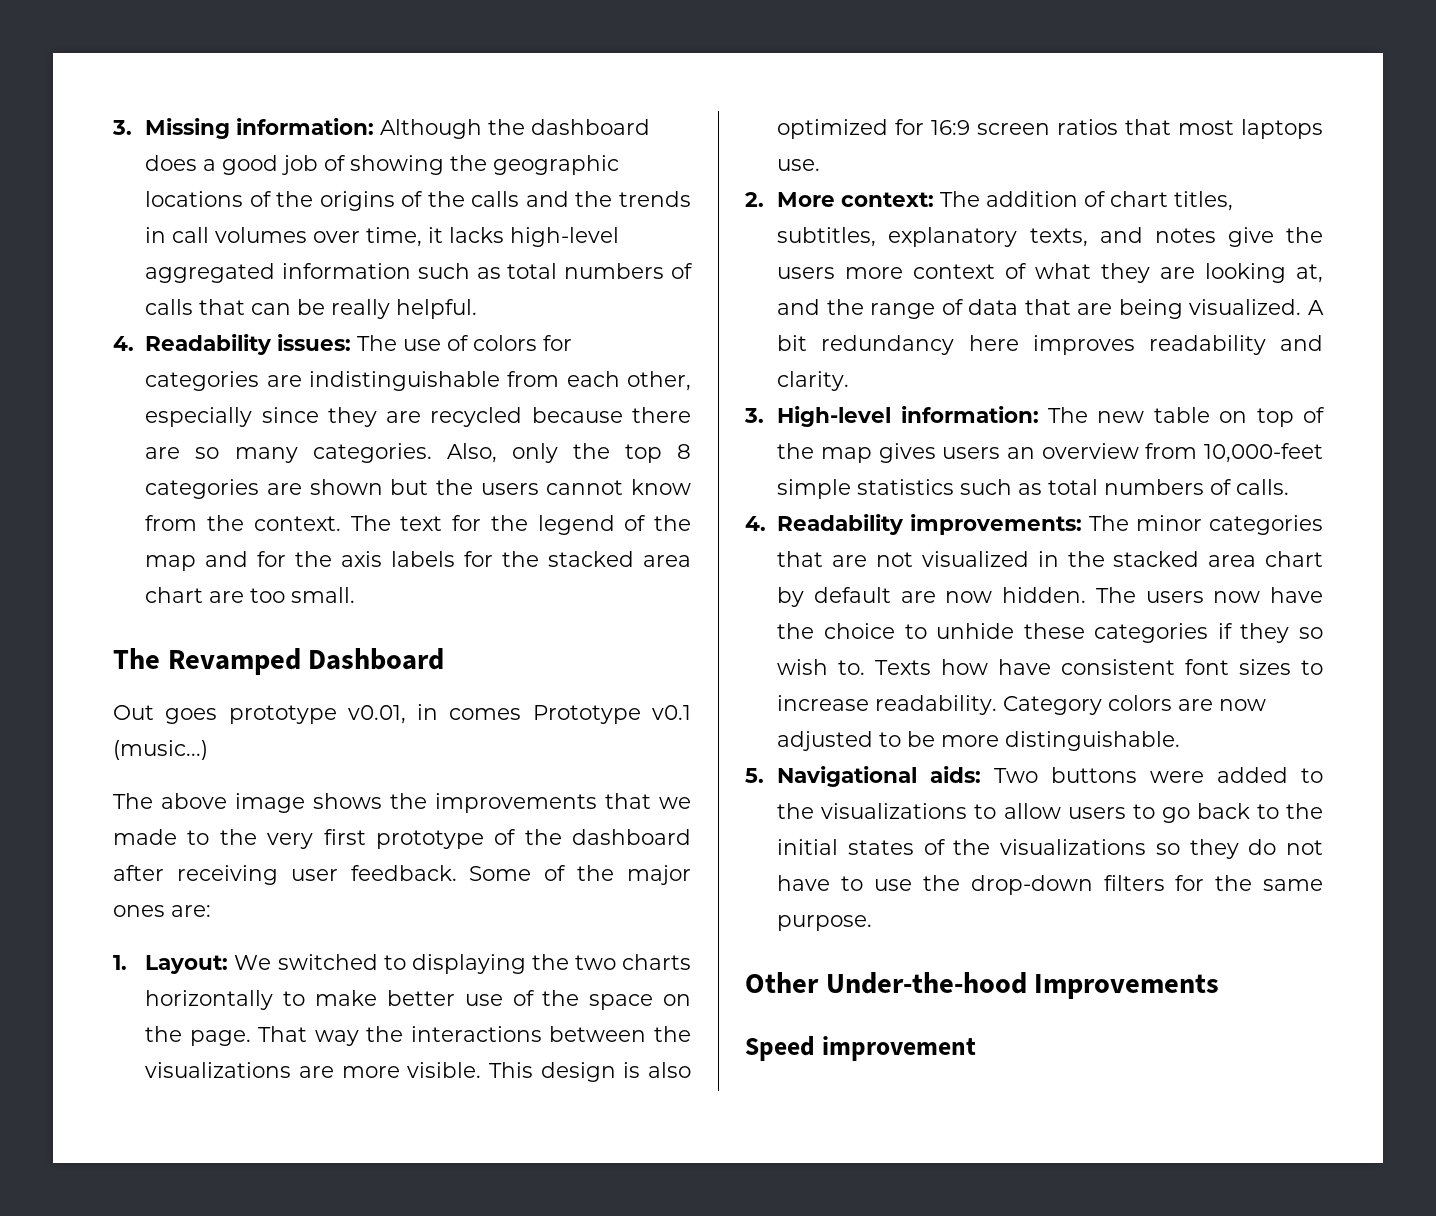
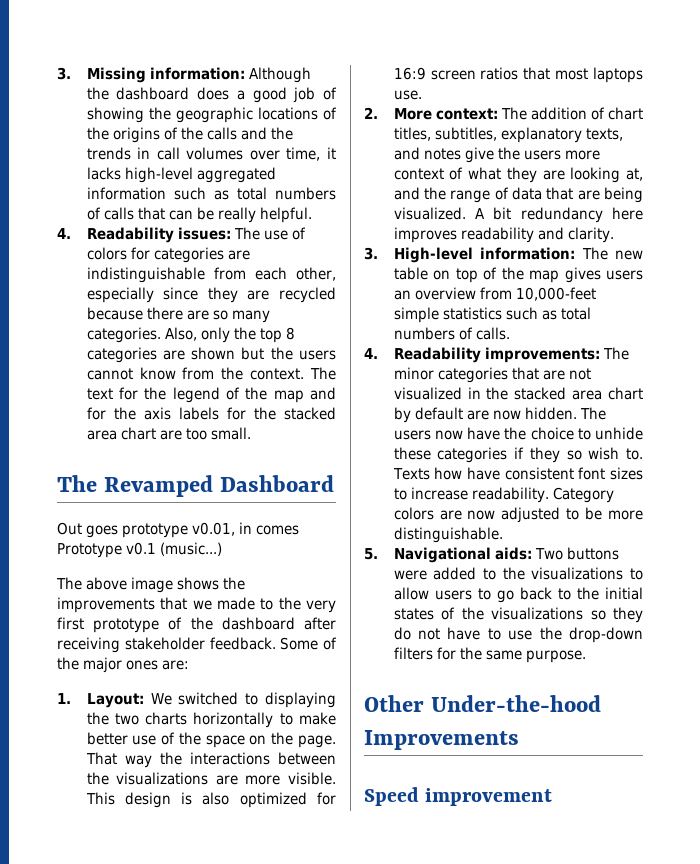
- The above image shows the improvements that we made to the very first prototype of the dashboard after receiving user feedback.
+ The above image shows the improvements that we made to the very first prototype of the dashboard after receiving stakeholder feedback.

